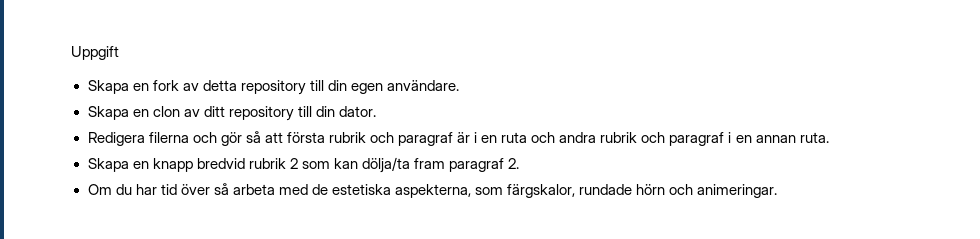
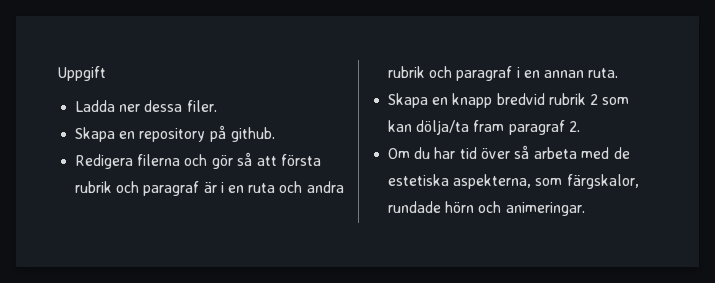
- Skapa en fork av detta repository till din egen användare.
- Skapa en clon av ditt repository till din dator.
+ Ladda ner dessa filer.
+ Skapa en repository på github.

